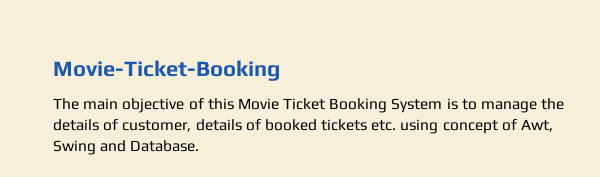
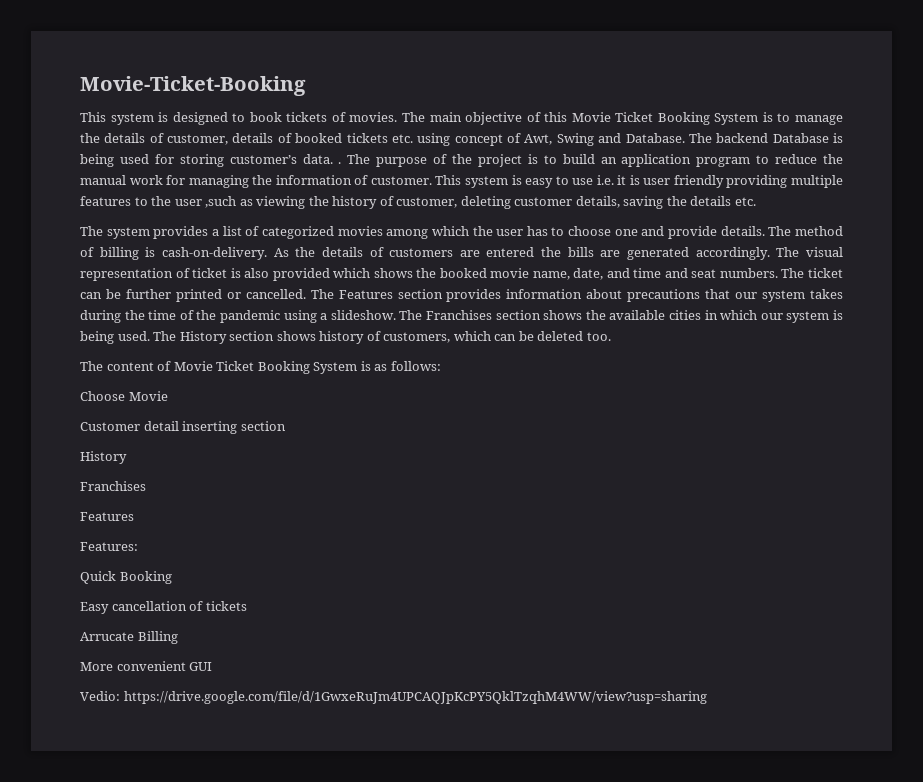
+ This system is designed to book tickets of movies.
+ The backend Database is being used for storing customer’s data. . The purpose of the project is to build an application program to reduce the manual work for managing the information of customer. This system is easy to use i.e. it is user friendly providing multiple features to the user ,such as viewing the history of customer, deleting customer details, saving the details etc.
+ The system provides a list of categorized movies among which the user has to choose one and provide details. The method of billing is cash-on-delivery. As the details of customers are entered the bills are generated accordingly. The visual representation of ticket is also provided which shows the booked movie name, date, and time and seat numbers. The ticket can be further printed or cancelled. The Features section provides information about precautions that our system takes during the time of the pandemic using a slideshow. The Franchises section shows the available cities in which our system is being used. The History section shows history of customers, which can be deleted too.
+ The content of Movie Ticket Booking System is as follows:
+ Choose Movie
+ Customer detail inserting section
+ History
+ Franchises
+ Features
+ Features:
+ Quick Booking
+ Easy cancellation of tickets
+ Arrucate Billing
+ More convenient GUI
+ Vedio: https://drive.google.com/file/d/1GwxeRuJm4UPCAQJpKcPY5QklTzqhM4WW/view?usp=sharing

